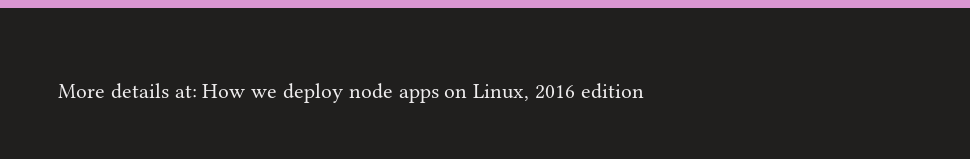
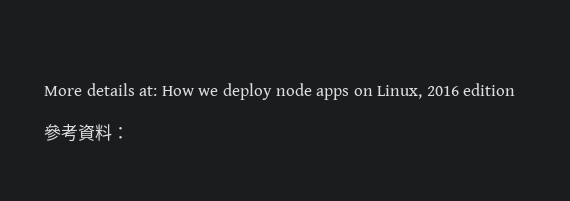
+ 參考資料：

